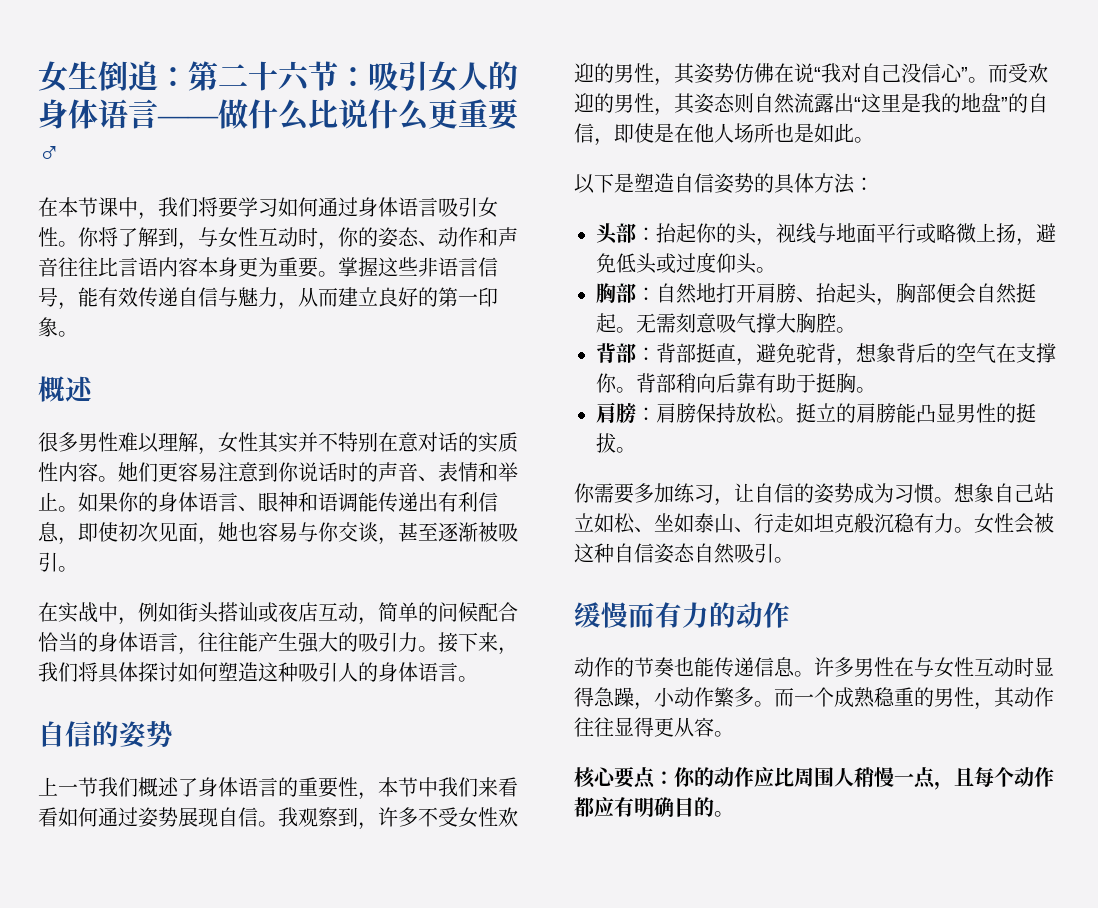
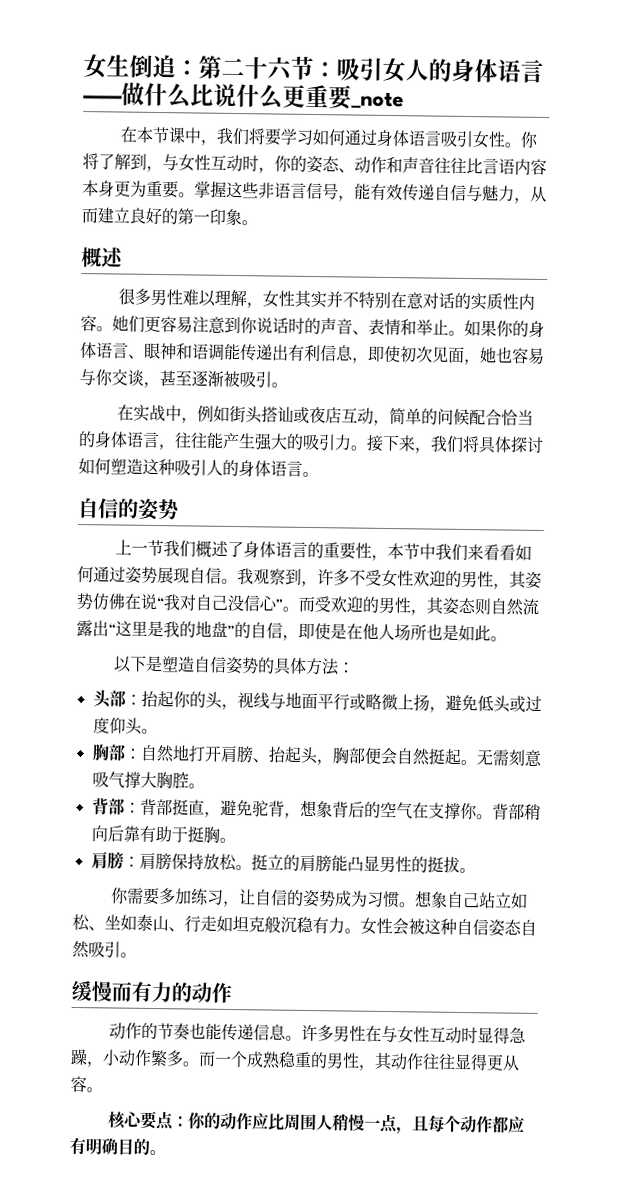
- 女生倒追：第二十六节：吸引女人的身体语言——做什么比说什么更重要♂
+ 女生倒追：第二十六节：吸引女人的身体语言——做什么比说什么更重要_note

